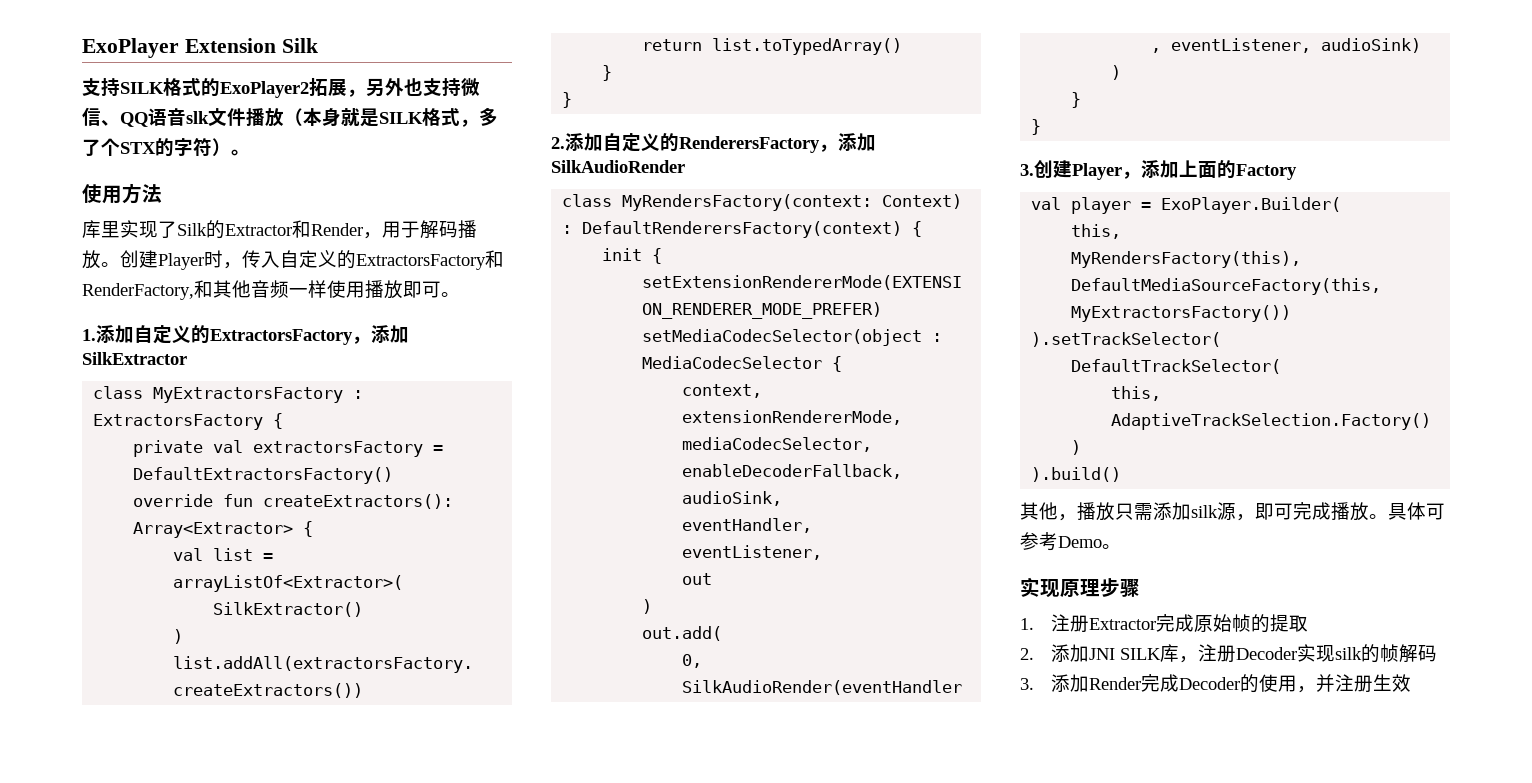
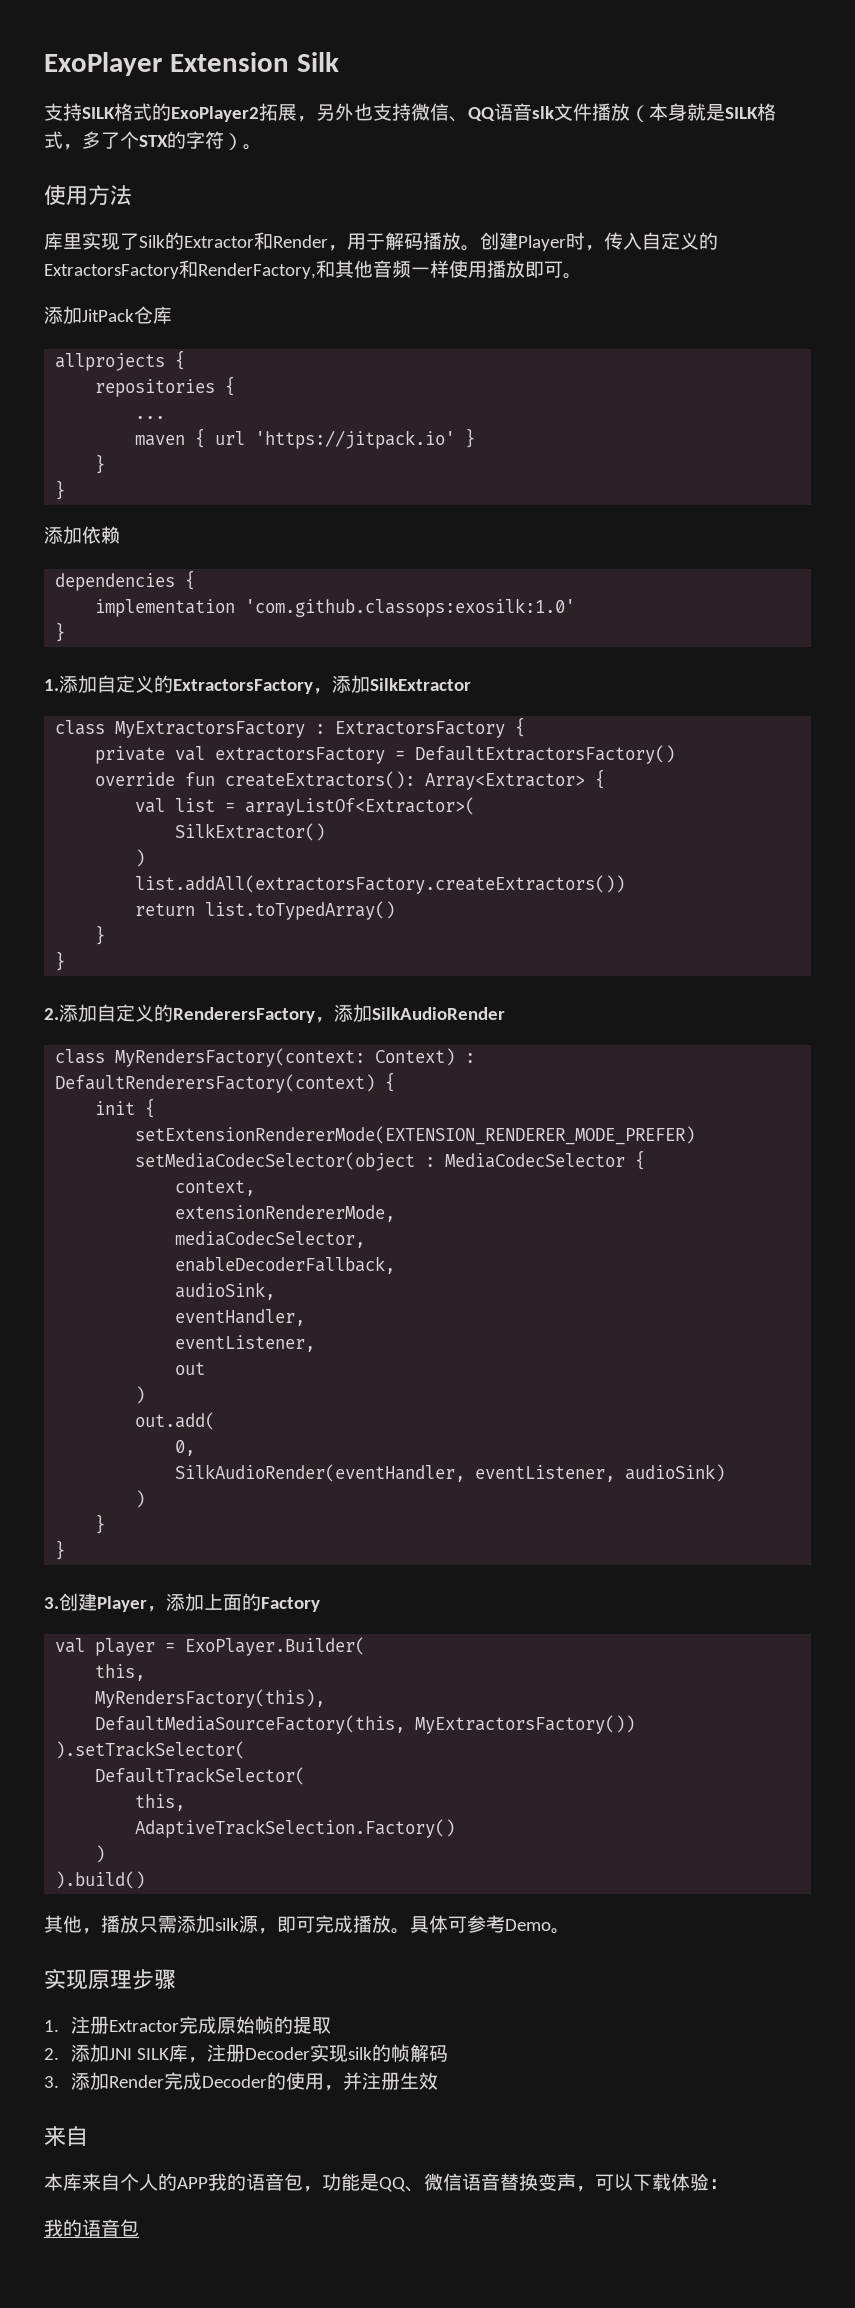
+ 添加JitPack仓库
+ allprojects {
+ repositories {
+ ...
+ maven { url 'https://jitpack.io' }
+ }
+ }
+ 添加依赖
+ dependencies {
+ implementation 'com.github.classops:exosilk:1.0'
+ }
  3.添加Render完成Decoder的使用，并注册生效
+ 来自
+ 本库来自个人的APP我的语音包，功能是QQ、微信语音替换变声，可以下载体验：
+ 我的语音包

